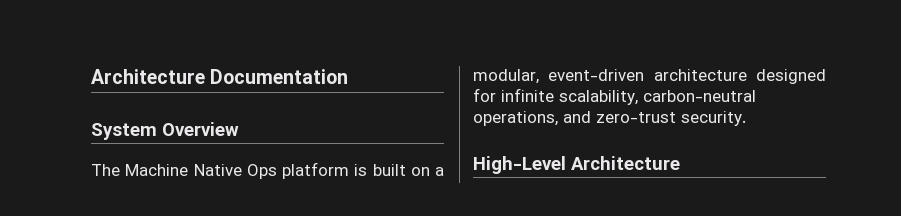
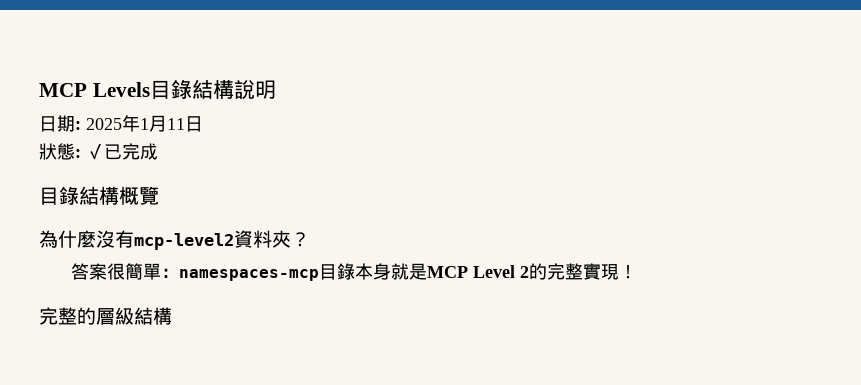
- Architecture Documentation
- System Overview
- The Machine Native Ops platform is built on a modular, event-driven architecture designed for infinite scalability, carbon-neutral operations, and zero-trust security.
- High-Level Architecture
+ MCP Levels目錄結構說明
+ 日期: 2025年1月11日
+ 狀態: ✓已完成
+ 目錄結構概覽
+ 為什麼沒有mcp-level2資料夾？
+ 答案很簡單：namespaces-mcp目錄本身就是MCP Level 2的完整實現！
+ 完整的層級結構

